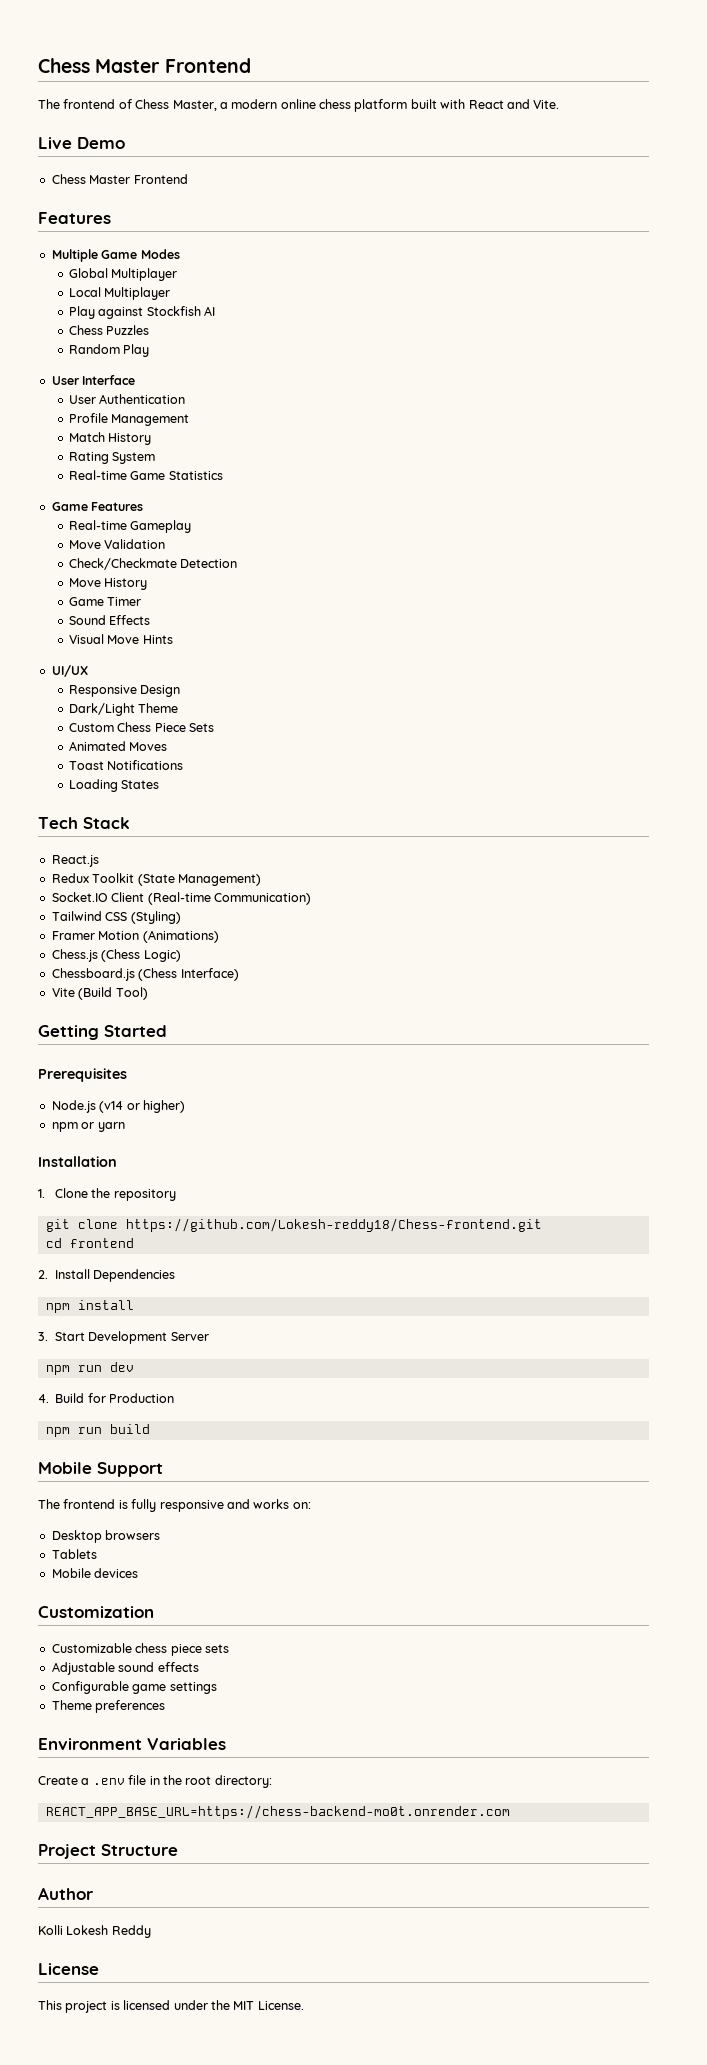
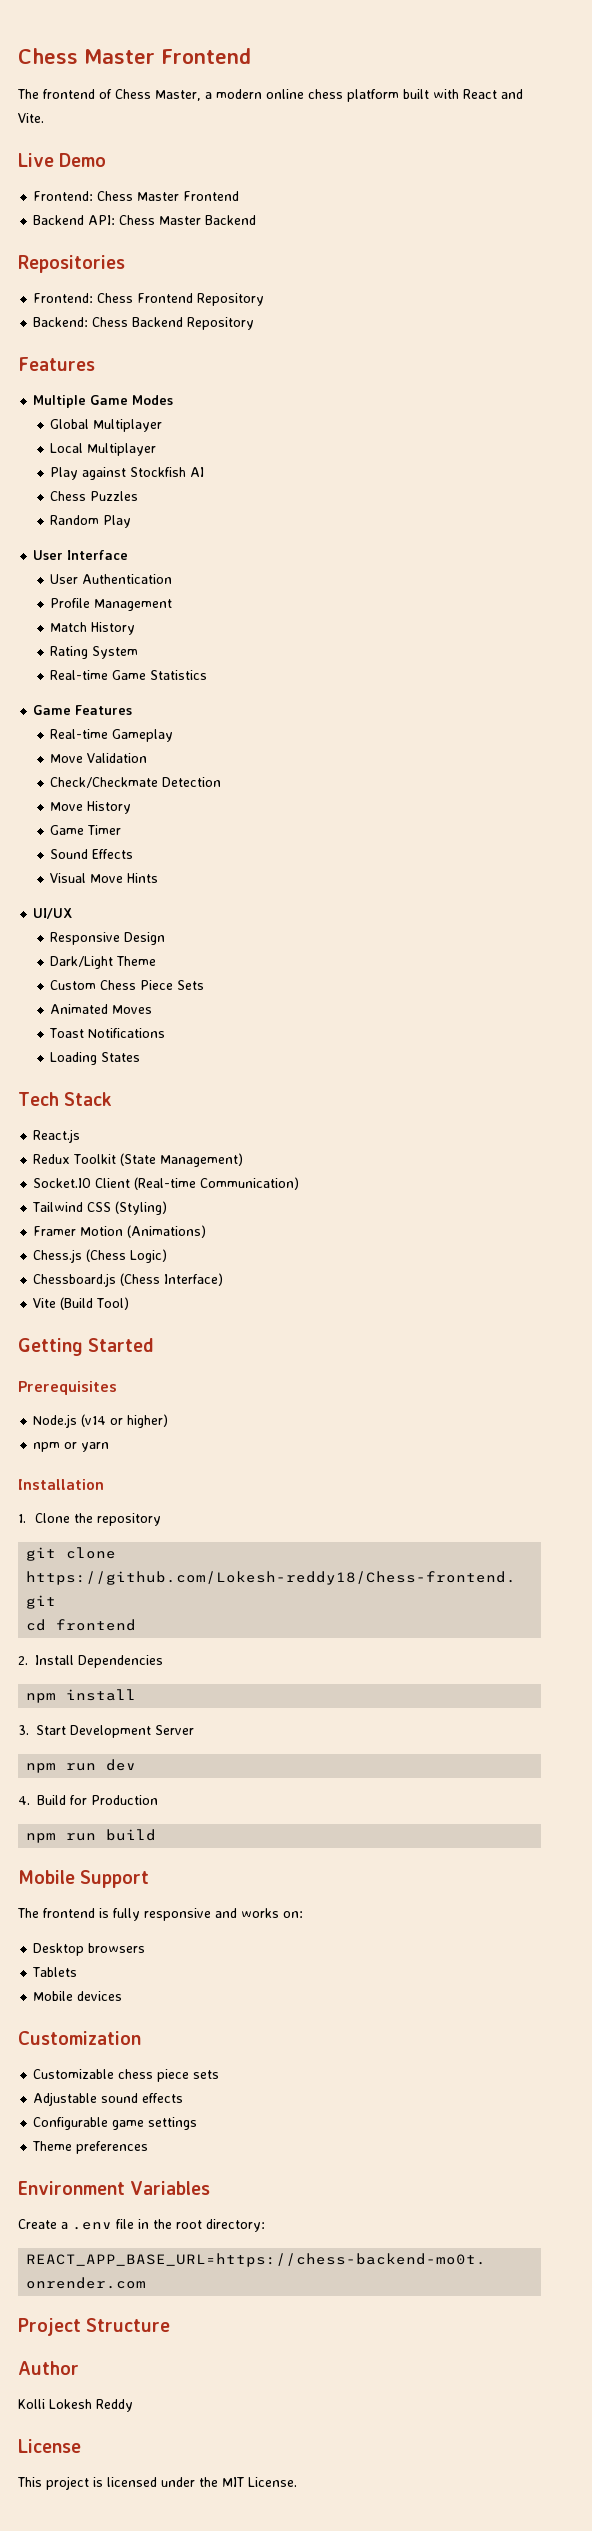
  Live Demo
- Chess Master Frontend
+ Frontend: Chess Master Frontend
+ Backend API: Chess Master Backend
+ Repositories
+ Frontend: Chess Frontend Repository
+ Backend: Chess Backend Repository

